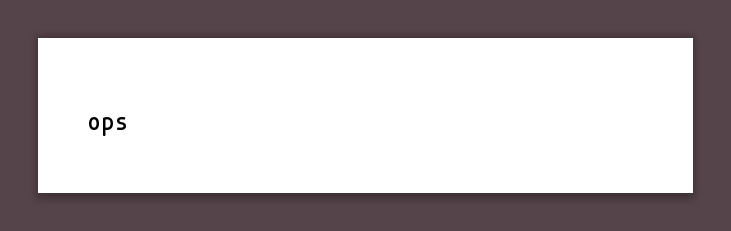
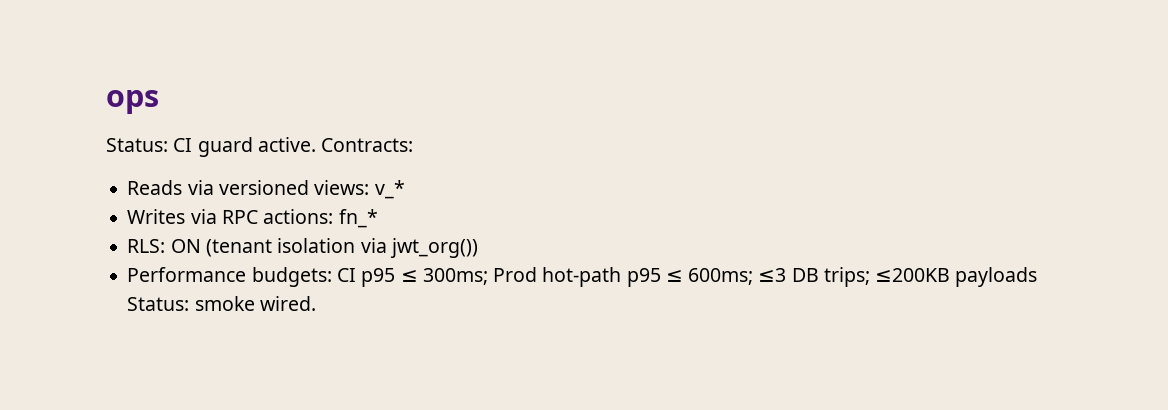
+ Status: CI guard active. Contracts:
+ Reads via versioned views: v_*
+ Writes via RPC actions: fn_*
+ RLS: ON (tenant isolation via jwt_org())
+ Performance budgets: CI p95 ≤ 300ms; Prod hot-path p95 ≤ 600ms; ≤3 DB trips; ≤200KB payloads Status: smoke wired.

